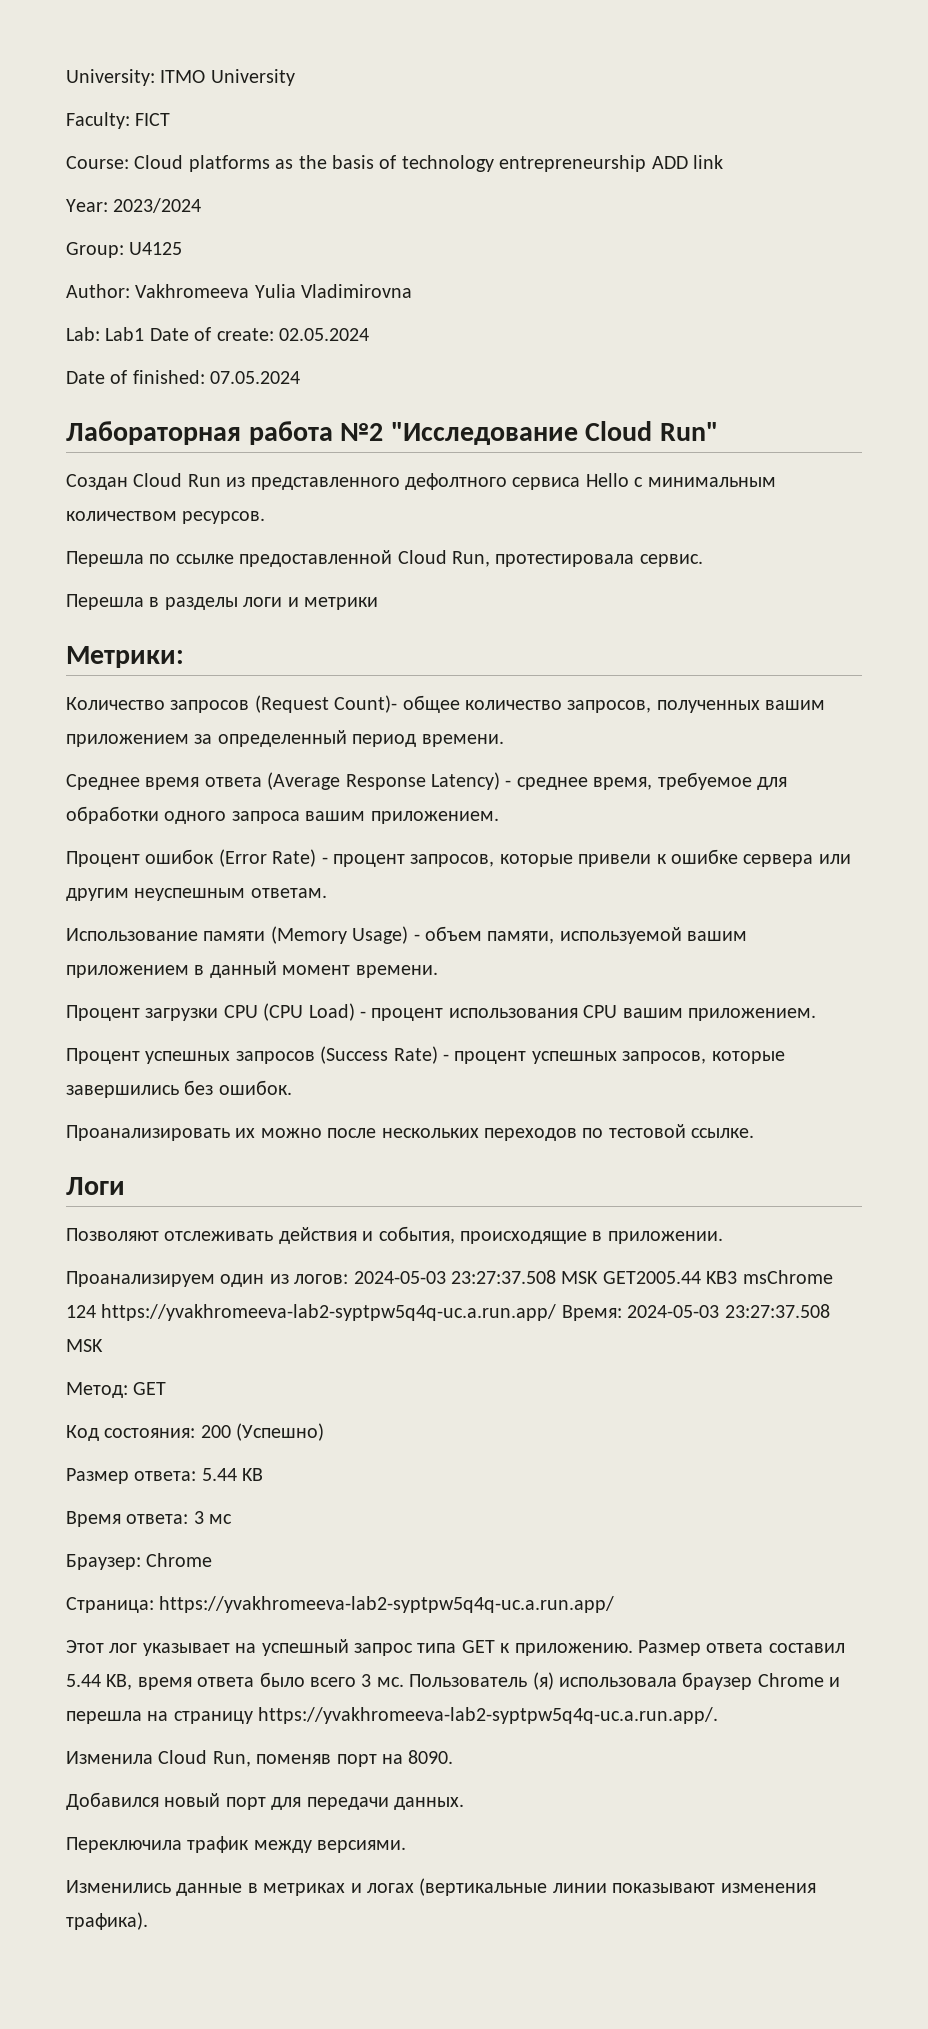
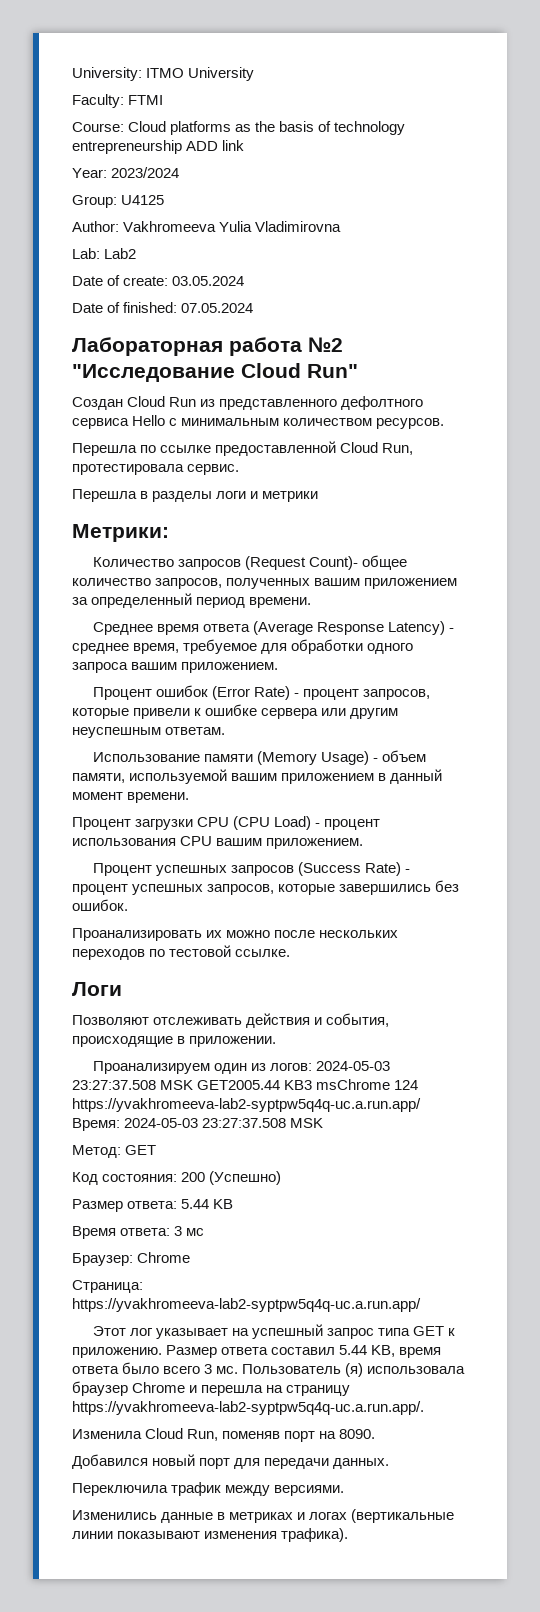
- Faculty: FICT
+ Faculty: FTMI
- Lab: Lab1 Date of create: 02.05.2024
+ Lab: Lab2
+ Date of create: 03.05.2024

